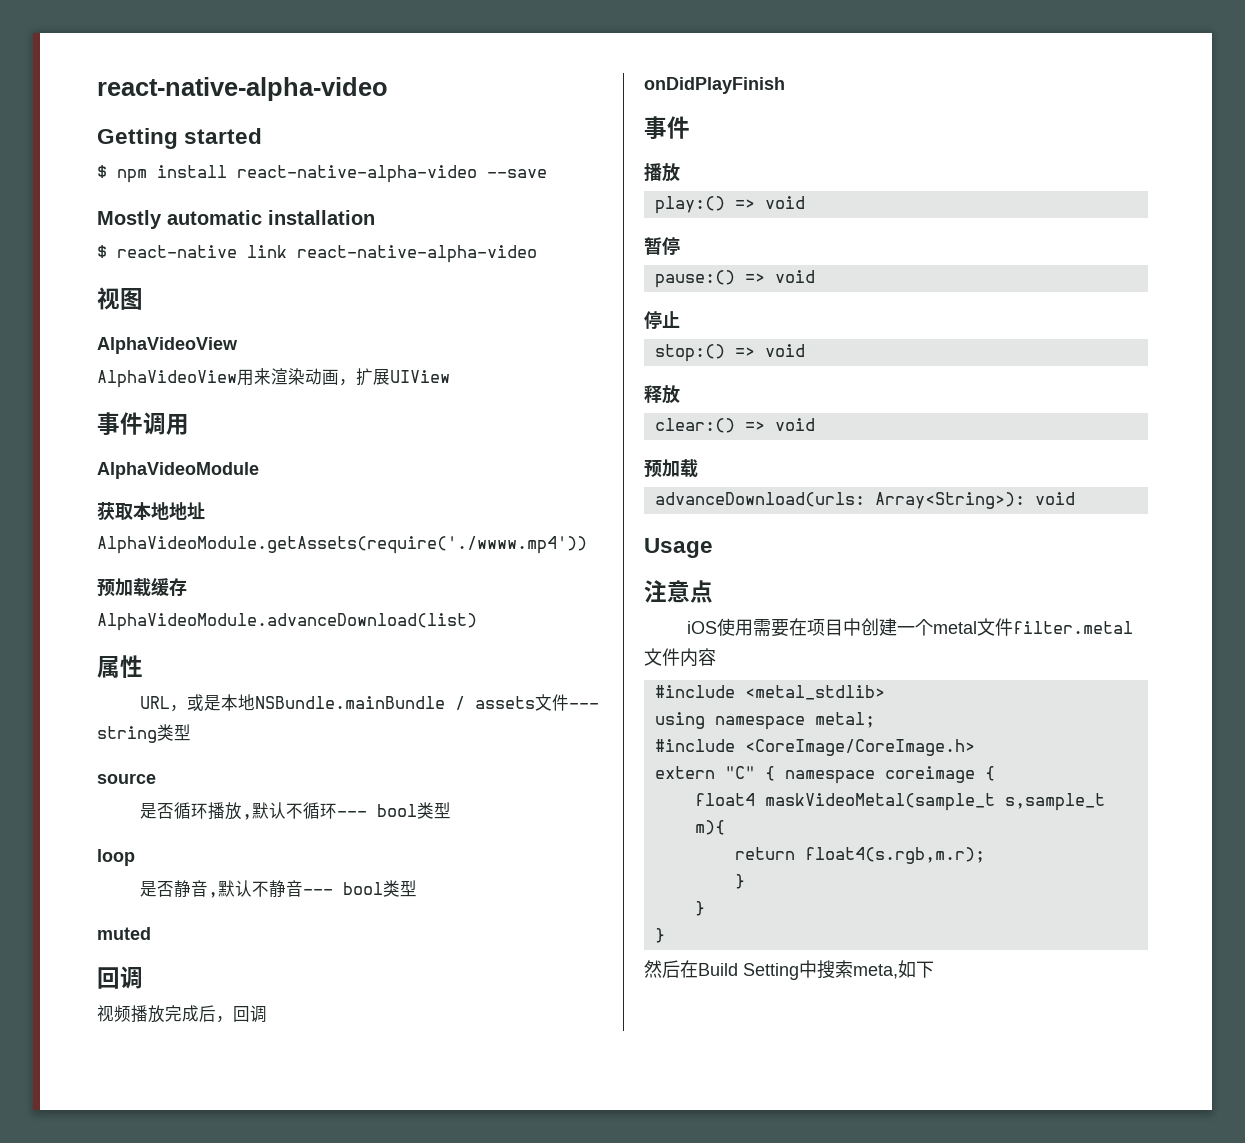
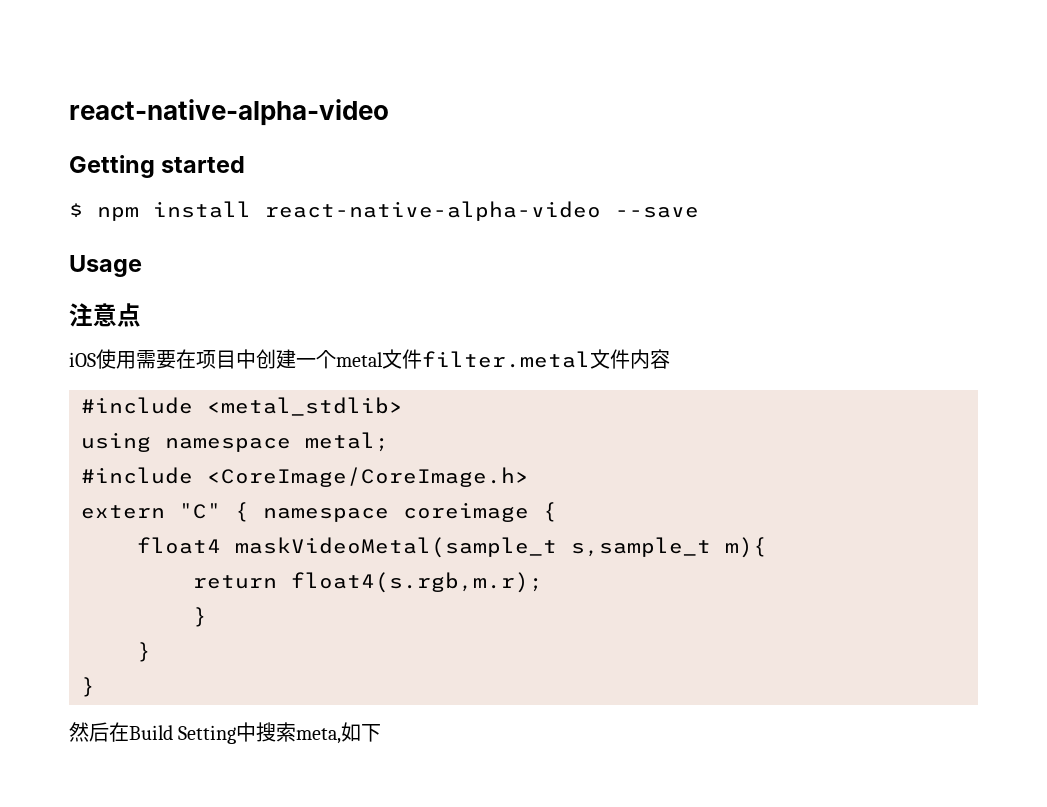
- Mostly automatic installation
- $ react-native link react-native-alpha-video
- 视图
- AlphaVideoView
- AlphaVideoView用来渲染动画，扩展UIView
- 事件调用
- AlphaVideoModule
- 获取本地地址
- AlphaVideoModule.getAssets(require('./wwww.mp4'))
- 预加载缓存
- AlphaVideoModule.advanceDownload(list)
- 属性
- URL，或是本地NSBundle.mainBundle / assets文件--- string类型
- source
- 是否循环播放,默认不循环--- bool类型
- loop
- 是否静音,默认不静音--- bool类型
- muted
- 回调
- 视频播放完成后，回调
- onDidPlayFinish
- 事件
- 播放
- play:() => void
- 暂停
- pause:() => void
- 停止
- stop:() => void
- 释放
- clear:() => void
- 预加载
- advanceDownload(urls: Array<String>): void

